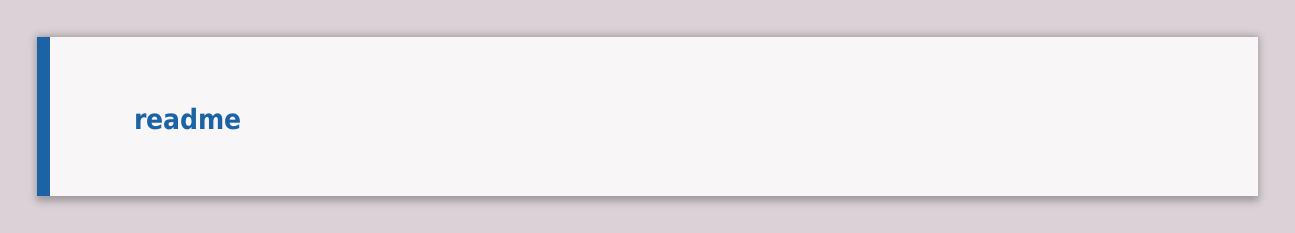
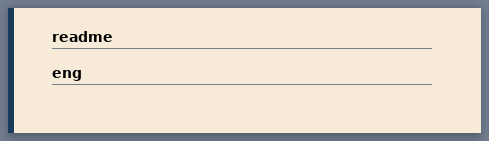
+ eng

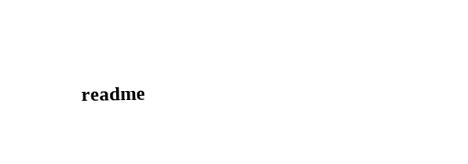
- eng

